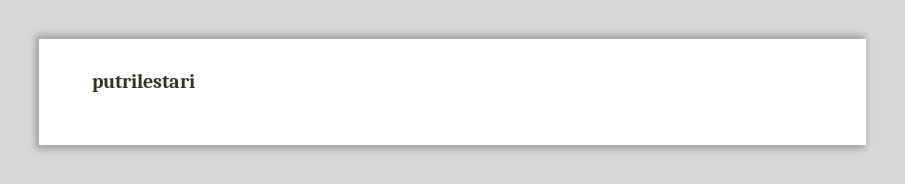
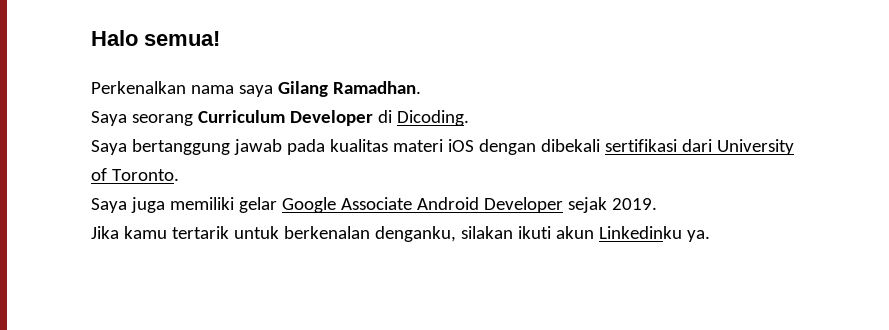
- putrilestari
+ Halo semua!
+ Perkenalkan nama saya Gilang Ramadhan.
+ Saya seorang Curriculum Developer di Dicoding.
+ Saya bertanggung jawab pada kualitas materi iOS dengan dibekali sertifikasi dari University of Toronto.
+ Saya juga memiliki gelar Google Associate Android Developer sejak 2019.
+ Jika kamu tertarik untuk berkenalan denganku, silakan ikuti akun Linkedinku ya.

